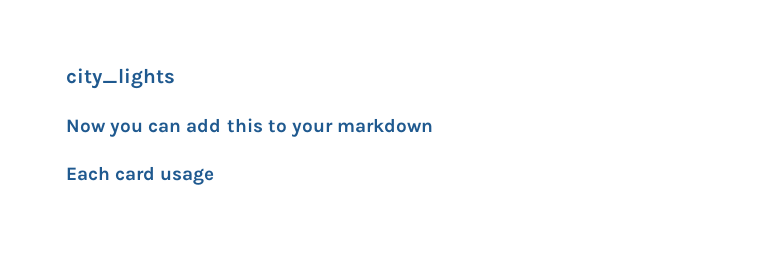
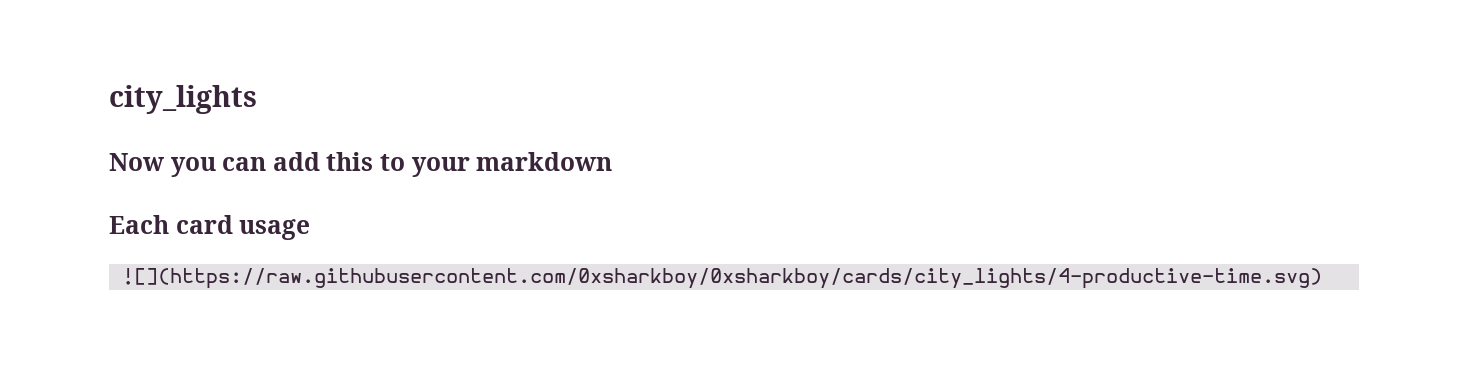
+ ![](https://raw.githubusercontent.com/0xsharkboy/0xsharkboy/cards/city_lights/4-productive-time.svg)

